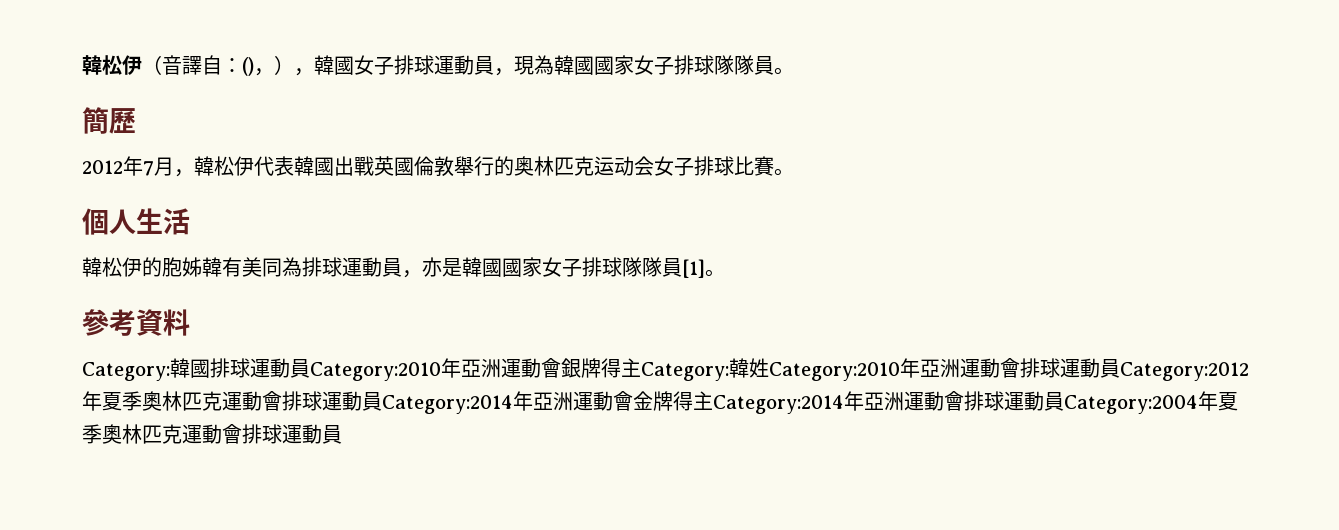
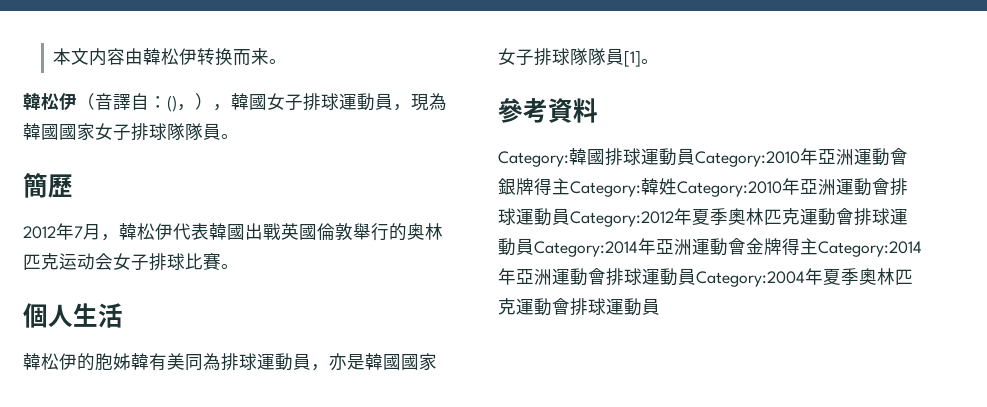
+ 本文内容由韓松伊转换而来。

